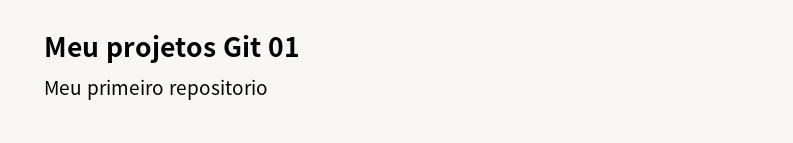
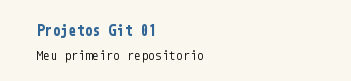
- Meu projetos Git 01
+ Projetos Git 01

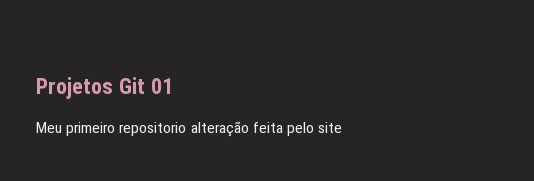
- Meu primeiro repositorio
+ Meu primeiro repositorio alteração feita pelo site

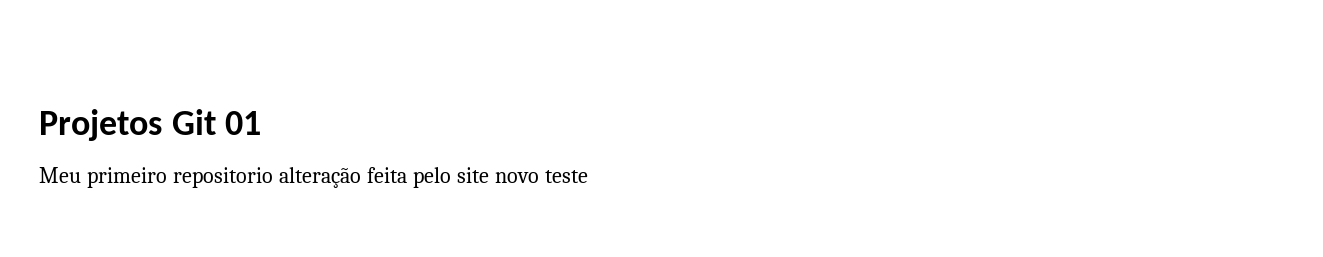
- Meu primeiro repositorio alteração feita pelo site
+ Meu primeiro repositorio alteração feita pelo site novo teste

